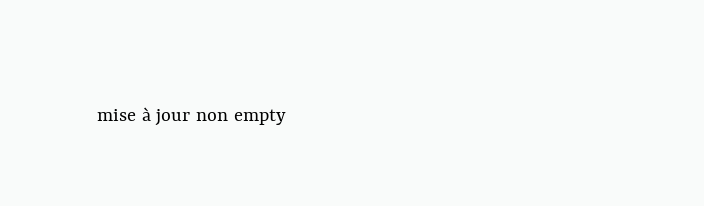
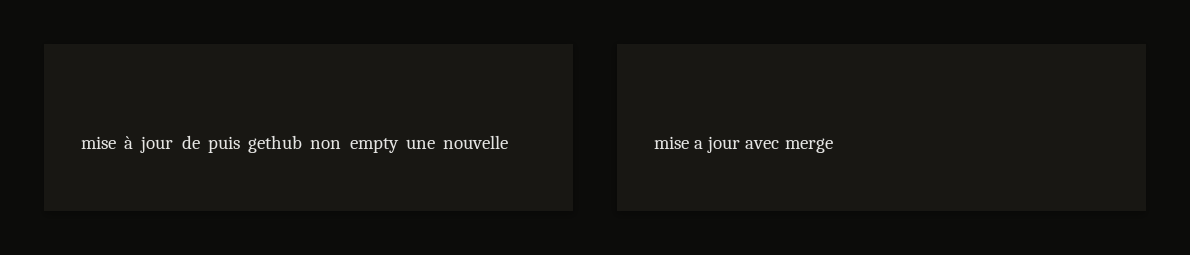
- mise à jour non empty
+ mise à jour de puis gethub non empty une nouvelle mise a jour avec merge

